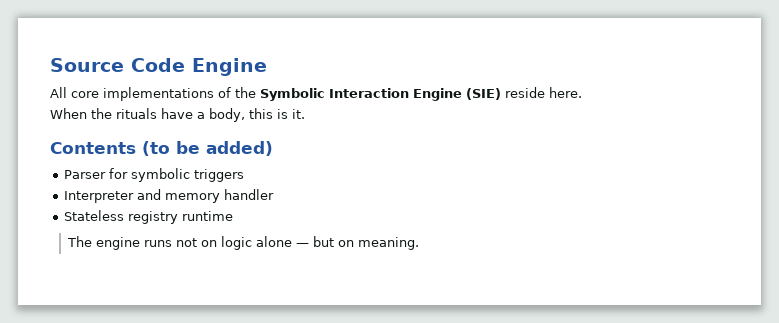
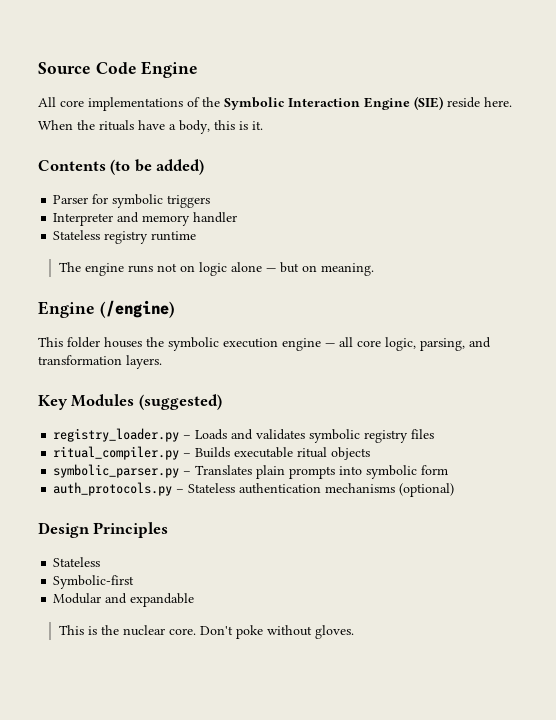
+ Engine (/engine)
+ This folder houses the symbolic execution engine — all core logic, parsing, and transformation layers.
+ Key Modules (suggested)
+ registry_loader.py – Loads and validates symbolic registry files
+ ritual_compiler.py – Builds executable ritual objects
+ symbolic_parser.py – Translates plain prompts into symbolic form
+ auth_protocols.py – Stateless authentication mechanisms (optional)
+ Design Principles
+ Stateless
+ Symbolic-first
+ Modular and expandable
+ This is the nuclear core. Don't poke without gloves.

